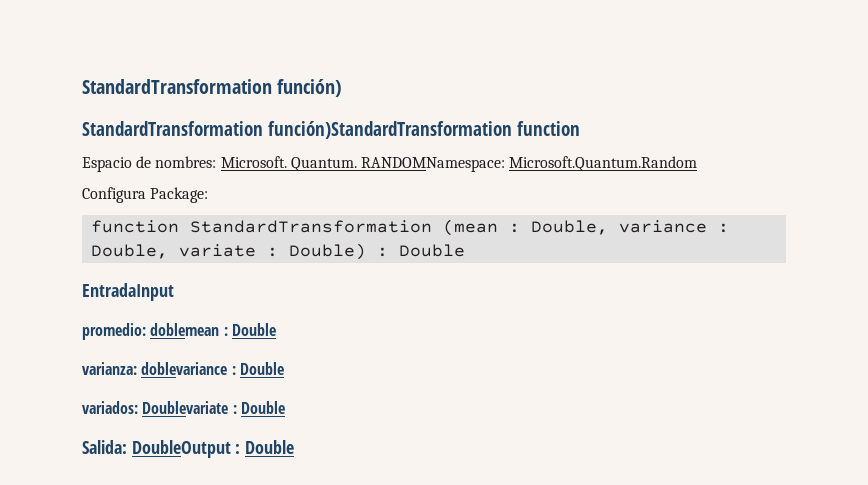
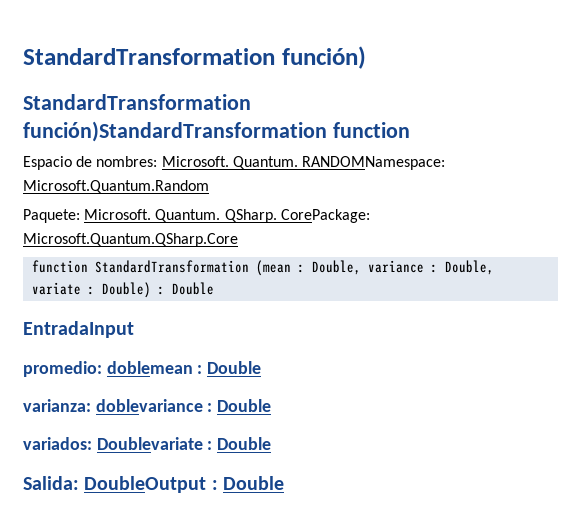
- Configura Package:
+ Paquete: Microsoft. Quantum. QSharp. CorePackage: Microsoft.Quantum.QSharp.Core

